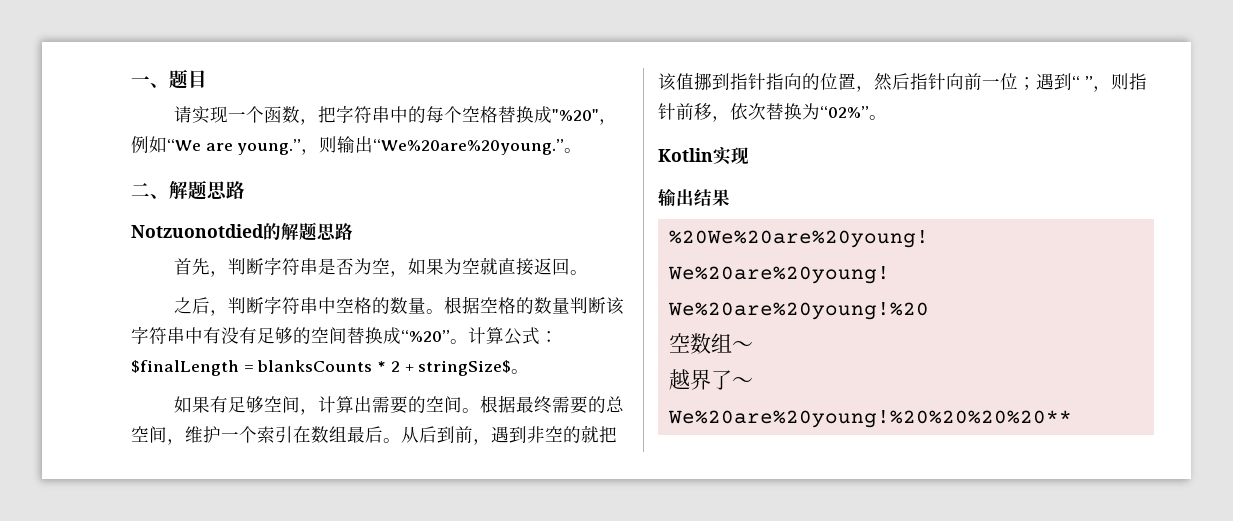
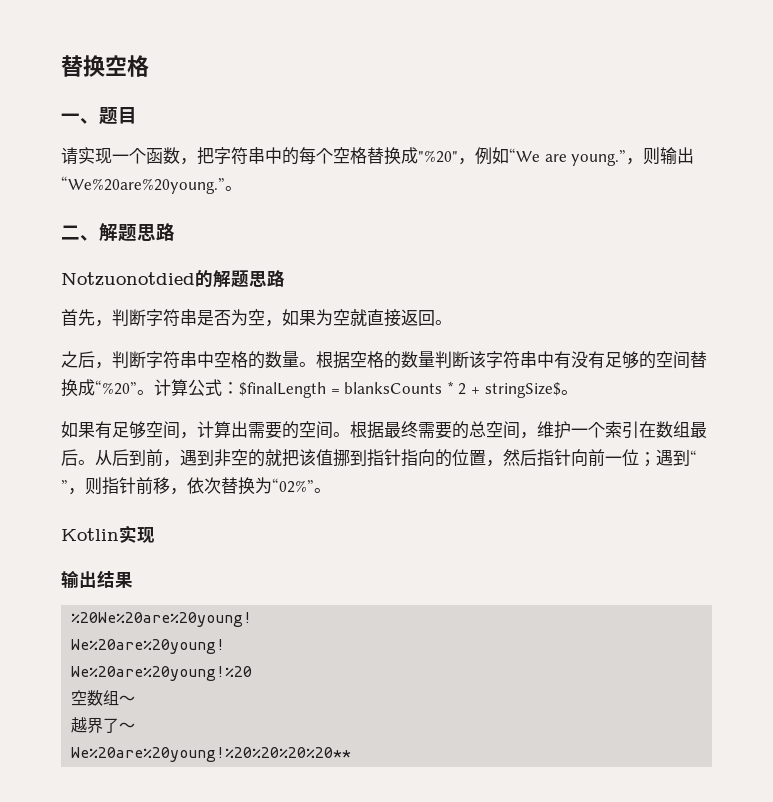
+ 替换空格

